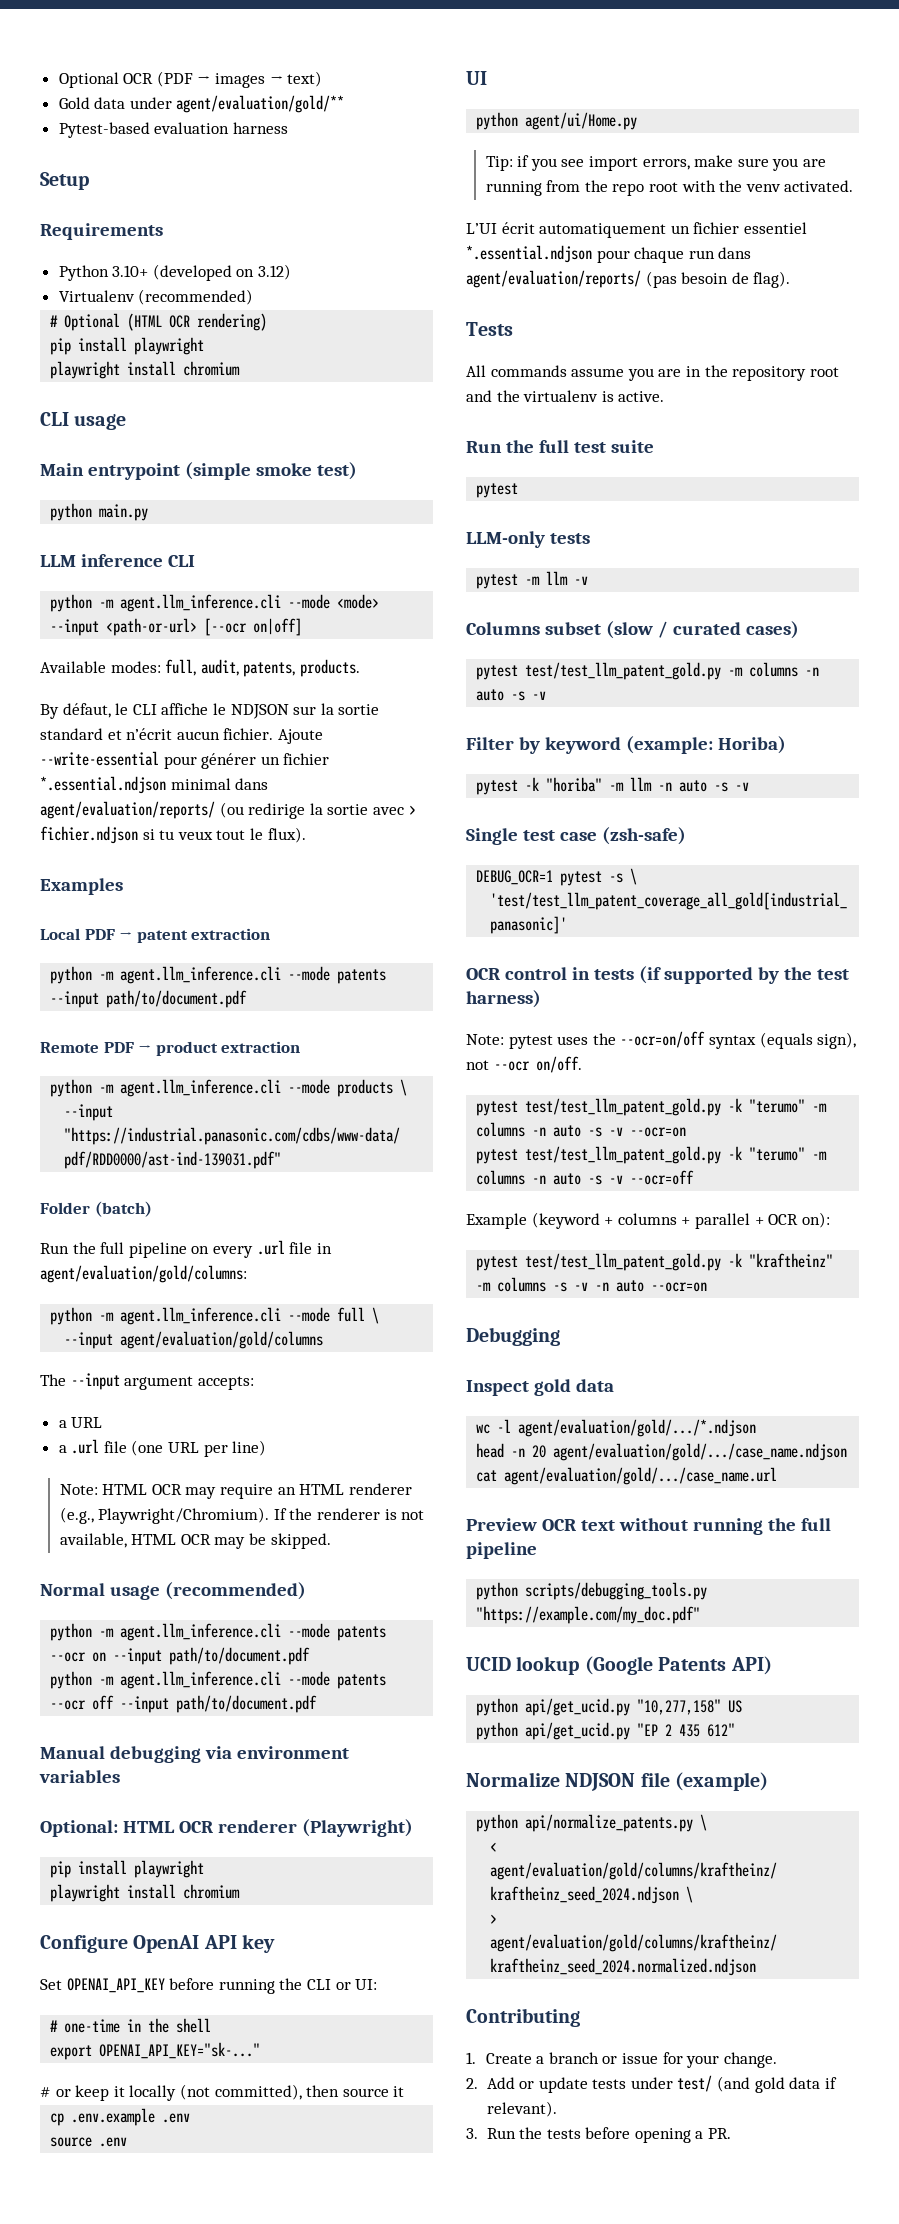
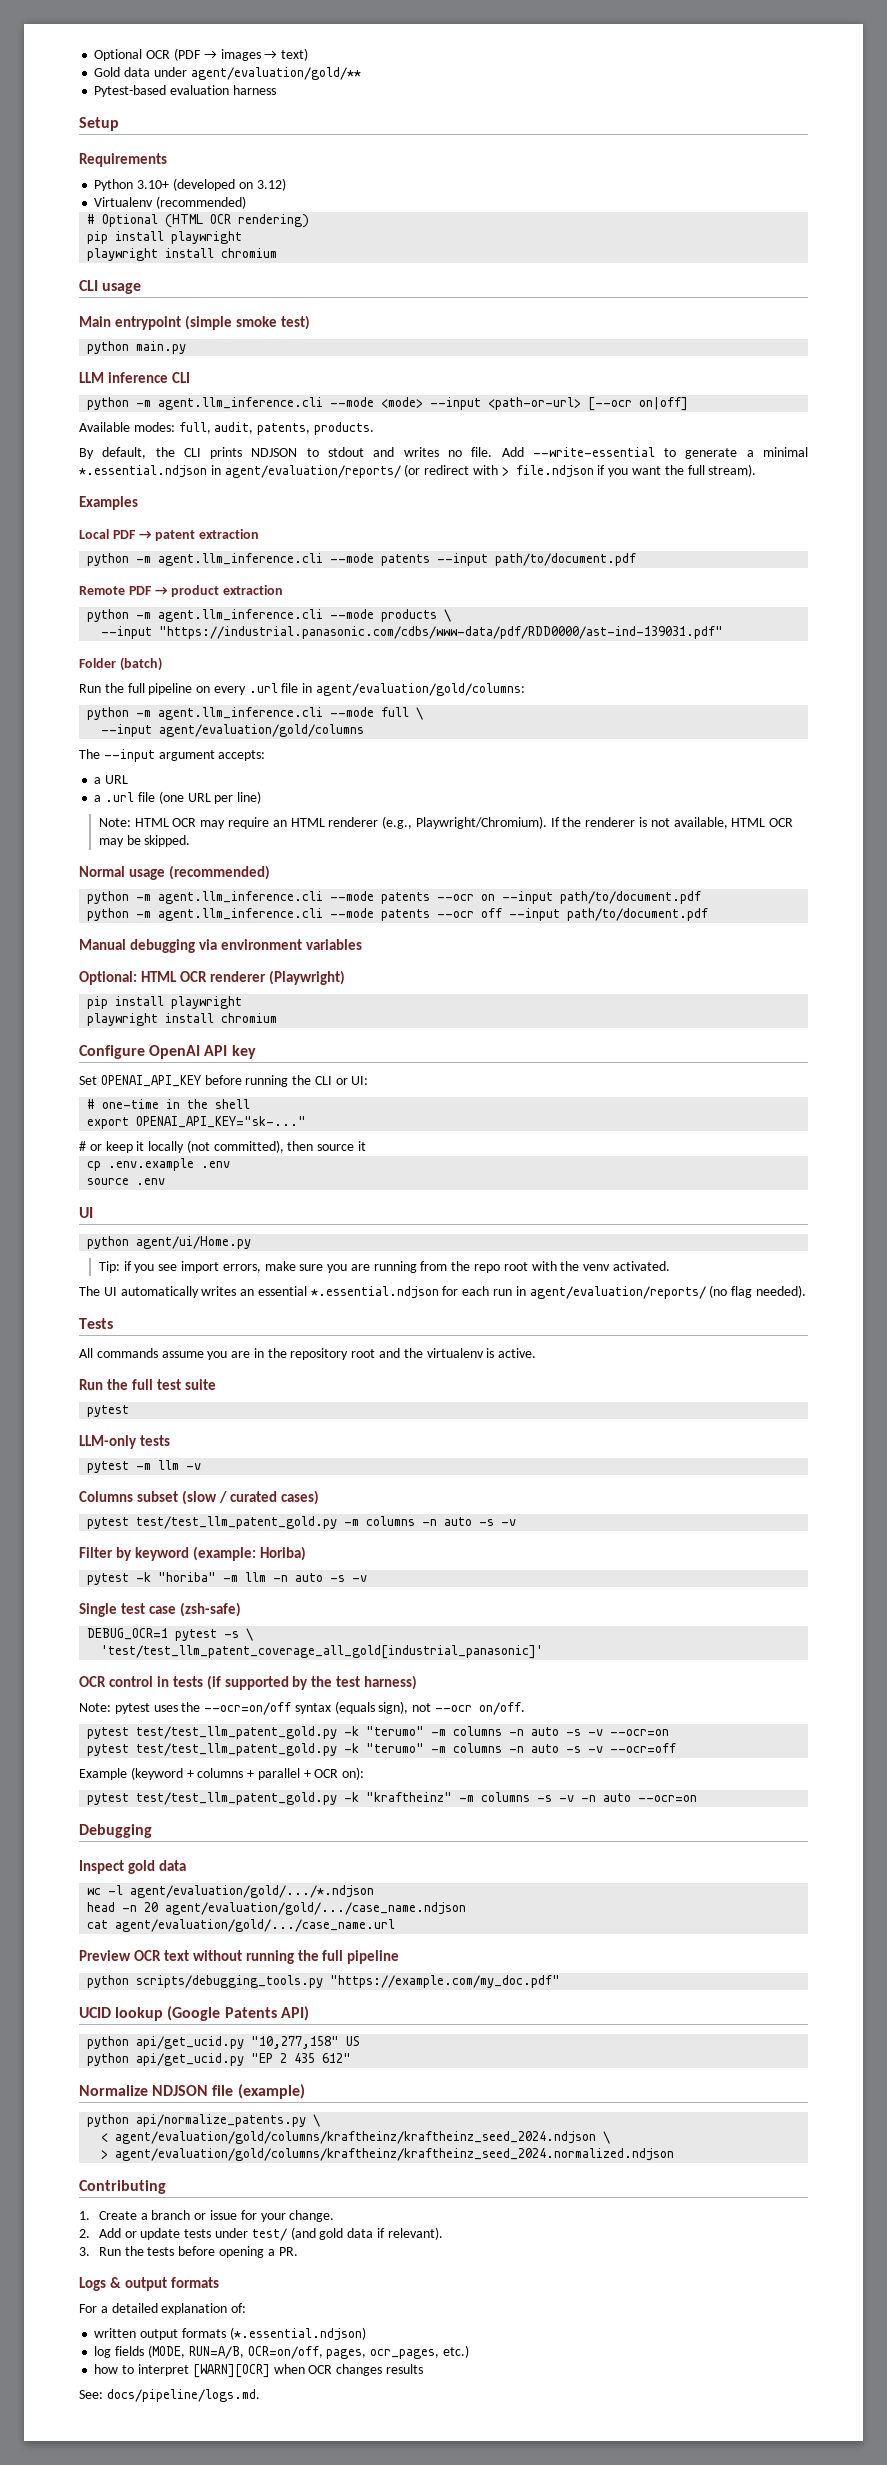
- By défaut, le CLI affiche le NDJSON sur la sortie standard et n’écrit aucun fichier. Ajoute --write-essential pour générer un fichier *.essential.ndjson minimal dans agent/evaluation/reports/ (ou redirige la sortie avec > fichier.ndjson si tu veux tout le flux).
+ By default, the CLI prints NDJSON to stdout and writes no file. Add --write-essential to generate a minimal *.essential.ndjson in agent/evaluation/reports/ (or redirect with > file.ndjson if you want the full stream).
- L’UI écrit automatiquement un fichier essentiel *.essential.ndjson pour chaque run dans agent/evaluation/reports/ (pas besoin de flag).
+ The UI automatically writes an essential *.essential.ndjson for each run in agent/evaluation/reports/ (no flag needed).
+ Logs & output formats
+ For a detailed explanation of:
+ written output formats (*.essential.ndjson)
+ log fields (MODE, RUN=A/B, OCR=on/off, pages, ocr_pages, etc.)
+ how to interpret [WARN][OCR] when OCR changes results
+ See: docs/pipeline/logs.md.

